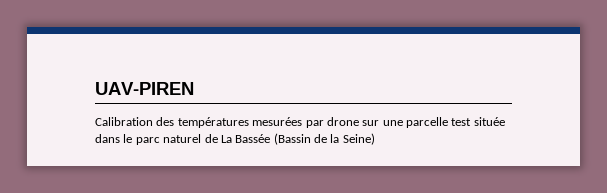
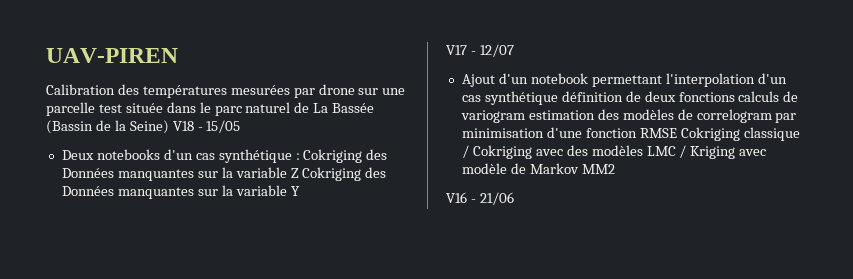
- Calibration des températures mesurées par drone sur une parcelle test située dans le parc naturel de La Bassée (Bassin de la Seine)
+ Calibration des températures mesurées par drone sur une parcelle test située dans le parc naturel de La Bassée (Bassin de la Seine) V18 - 15/05
+ Deux notebooks d'un cas synthétique : Cokriging des Données manquantes sur la variable Z Cokriging des Données manquantes sur la variable Y
+ V17 - 12/07
+ Ajout d'un notebook permettant l'interpolation d'un cas synthétique définition de deux fonctions calculs de variogram estimation des modèles de correlogram par minimisation d'une fonction RMSE Cokriging classique / Cokriging avec des modèles LMC / Kriging avec modèle de Markov MM2
+ V16 - 21/06

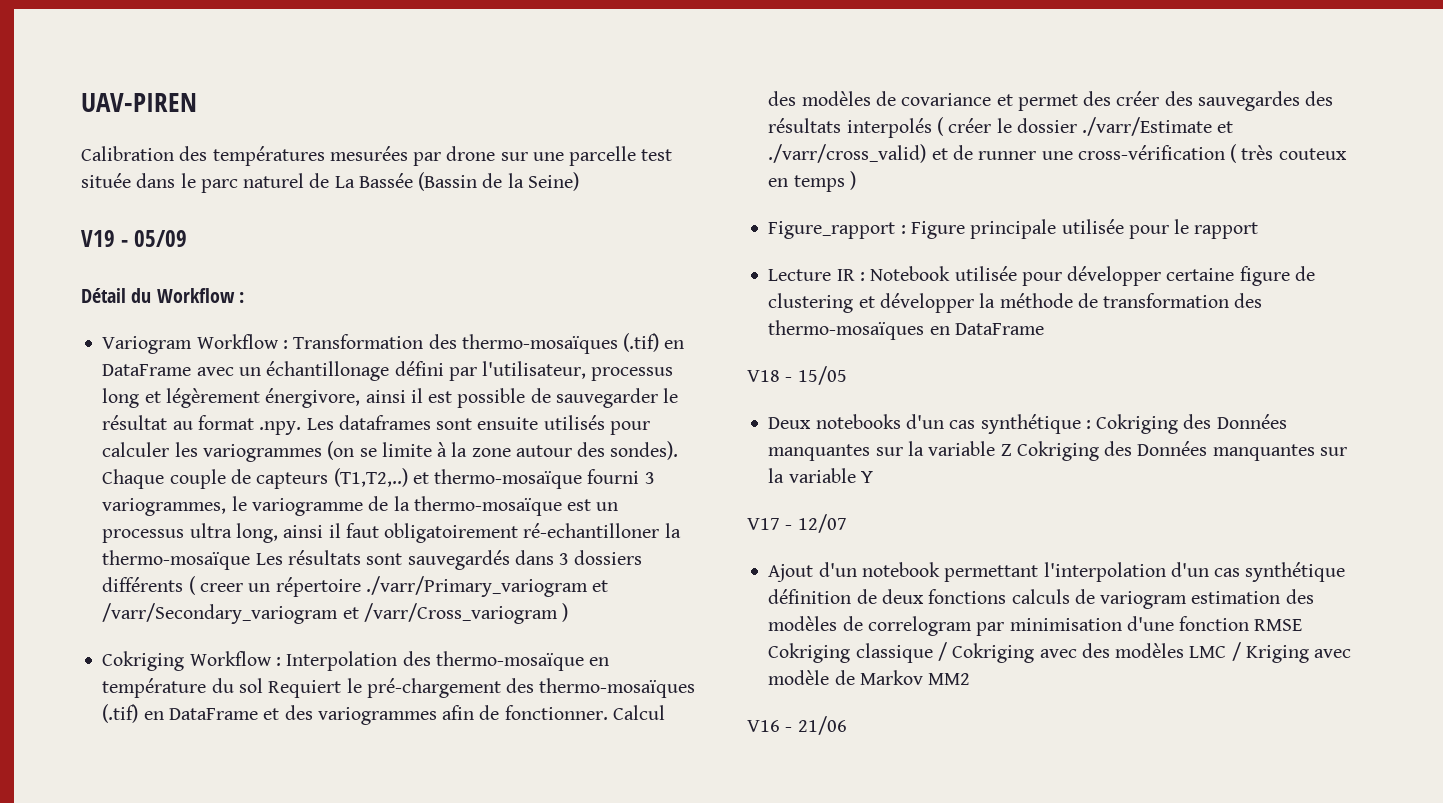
- Calibration des températures mesurées par drone sur une parcelle test située dans le parc naturel de La Bassée (Bassin de la Seine) V18 - 15/05
+ Calibration des températures mesurées par drone sur une parcelle test située dans le parc naturel de La Bassée (Bassin de la Seine)
+ V19 - 05/09
+ Détail du Workflow :
+ Variogram Workflow : Transformation des thermo-mosaïques (.tif) en DataFrame avec un échantillonage défini par l'utilisateur, processus long et légèrement énergivore, ainsi il est possible de sauvegarder le résultat au format .npy. Les dataframes sont ensuite utilisés pour calculer les variogrammes (on se limite à la zone autour des sondes). Chaque couple de capteurs (T1,T2,..) et thermo-mosaïque fourni 3 variogrammes, le variogramme de la thermo-mosaïque est un processus ultra long, ainsi il faut obligatoirement ré-echantilloner la thermo-mosaïque Les résultats sont sauvegardés dans 3 dossiers différents ( creer un répertoire ./varr/Primary_variogram et /varr/Secondary_variogram et /varr/Cross_variogram )
+ Cokriging Workflow : Interpolation des thermo-mosaïque en température du sol Requiert le pré-chargement des thermo-mosaïques (.tif) en DataFrame et des variogrammes afin de fonctionner. Calcul des modèles de covariance et permet des créer des sauvegardes des résultats interpolés ( créer le dossier ./varr/Estimate et ./varr/cross_valid) et de runner une cross-vérification ( très couteux en temps )
+ Figure_rapport : Figure principale utilisée pour le rapport
+ Lecture IR : Notebook utilisée pour développer certaine figure de clustering et développer la méthode de transformation des thermo-mosaïques en DataFrame
+ V18 - 15/05

